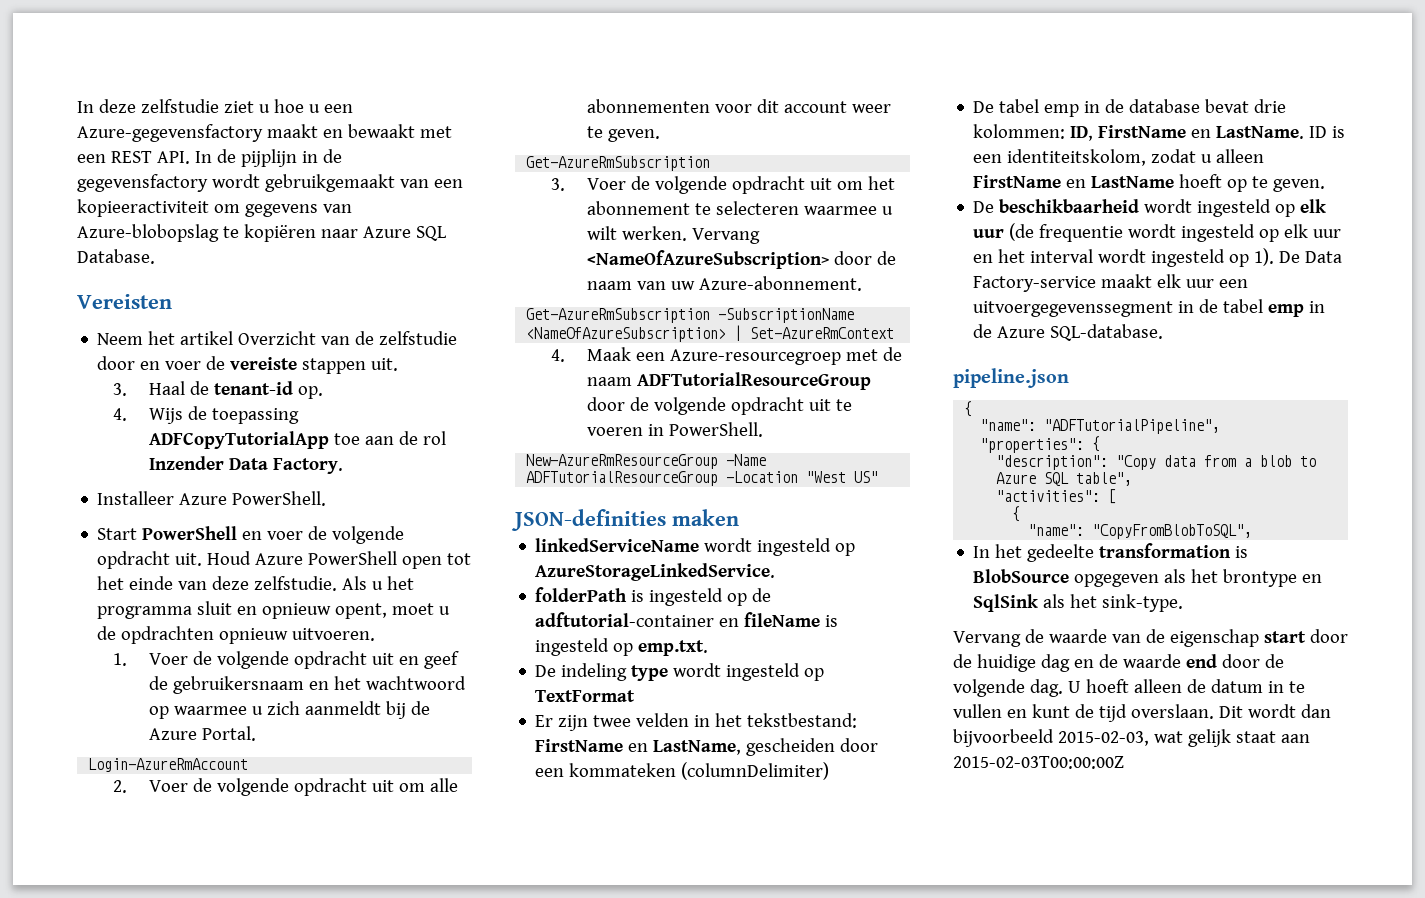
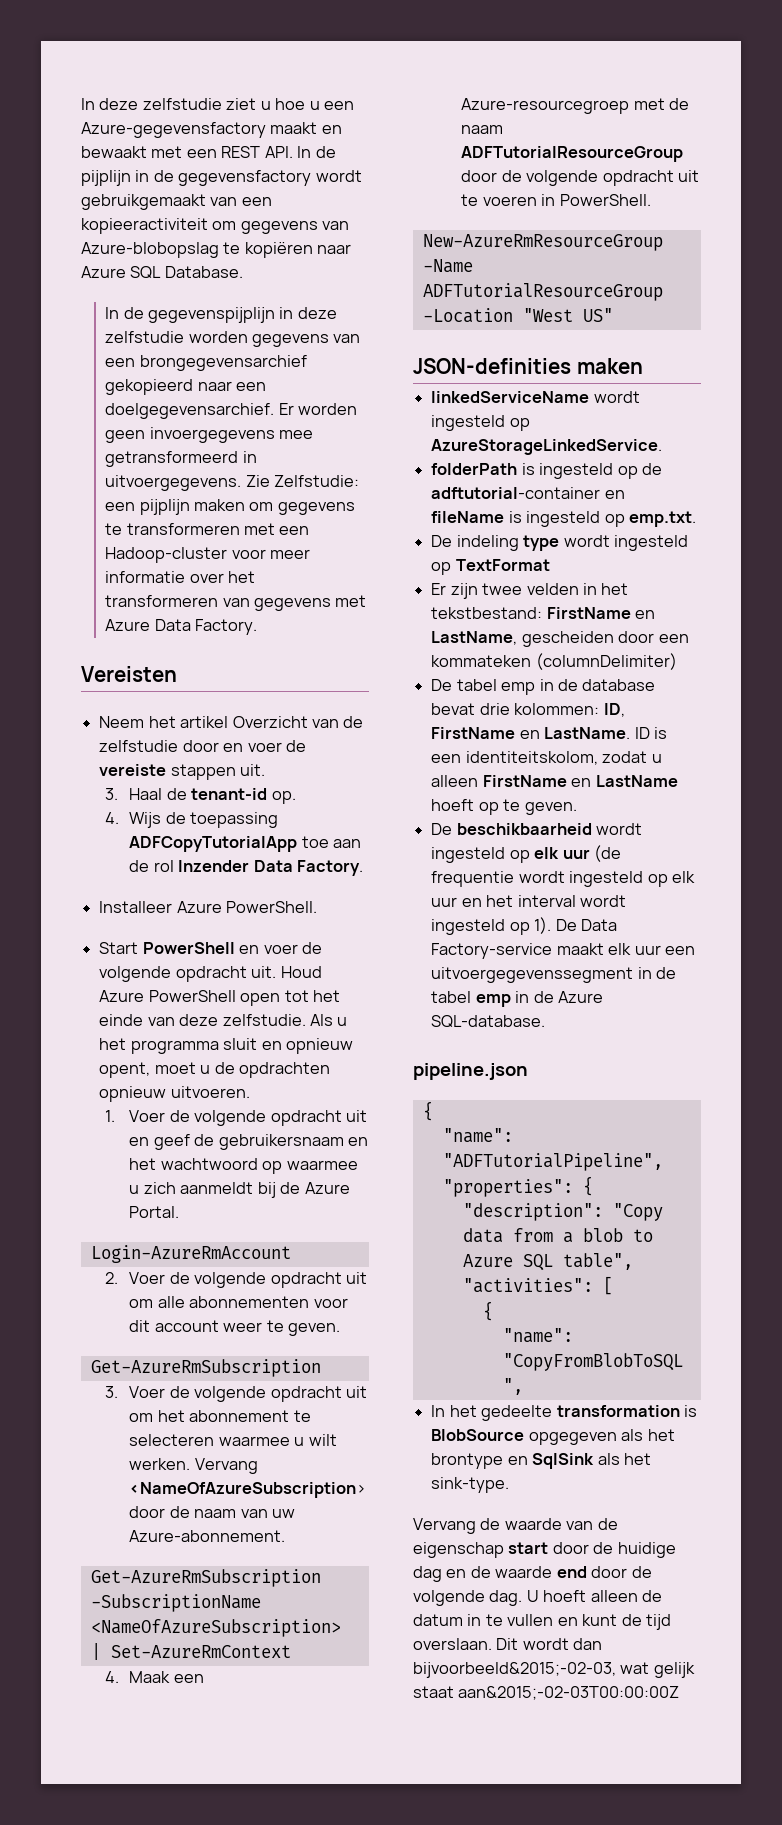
+ In de gegevenspijplijn in deze zelfstudie worden gegevens van een brongegevensarchief gekopieerd naar een doelgegevensarchief. Er worden geen invoergegevens mee getransformeerd in uitvoergegevens. Zie Zelfstudie: een pijplijn maken om gegevens te transformeren met een Hadoop-cluster voor meer informatie over het transformeren van gegevens met Azure Data Factory.
- Dit wordt dan bijvoorbeeld 2015-02-03, wat gelijk staat aan 2015-02-03T00:00:00Z
+ Dit wordt dan bijvoorbeeld&2015;-02-03, wat gelijk staat aan&2015;-02-03T00:00:00Z

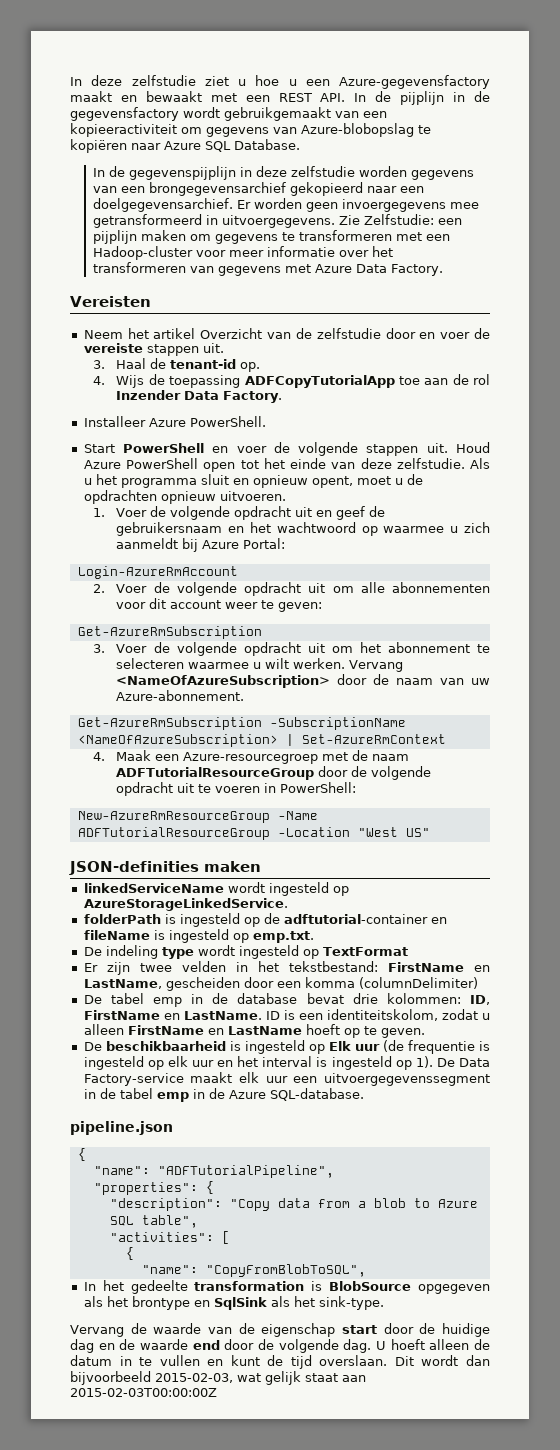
- Start PowerShell en voer de volgende opdracht uit.
+ Start PowerShell en voer de volgende stappen uit.
- 1. Voer de volgende opdracht uit en geef de gebruikersnaam en het wachtwoord op waarmee u zich aanmeldt bij de Azure Portal.
+ 1. Voer de volgende opdracht uit en geef de gebruikersnaam en het wachtwoord op waarmee u zich aanmeldt bij Azure Portal:
- 2. Voer de volgende opdracht uit om alle abonnementen voor dit account weer te geven.
+ 2. Voer de volgende opdracht uit om alle abonnementen voor dit account weer te geven:
- 4. Maak een Azure-resourcegroep met de naam ADFTutorialResourceGroup door de volgende opdracht uit te voeren in PowerShell.
+ 4. Maak een Azure-resourcegroep met de naam ADFTutorialResourceGroup door de volgende opdracht uit te voeren in PowerShell:
- Er zijn twee velden in het tekstbestand: FirstName en LastName, gescheiden door een kommateken (columnDelimiter)
+ Er zijn twee velden in het tekstbestand: FirstName en LastName, gescheiden door een komma (columnDelimiter)
- De beschikbaarheid wordt ingesteld op elk uur (de frequentie wordt ingesteld op elk uur en het interval wordt ingesteld op 1).
+ De beschikbaarheid is ingesteld op Elk uur (de frequentie is ingesteld op elk uur en het interval is ingesteld op 1).
- Dit wordt dan bijvoorbeeld&2015;-02-03, wat gelijk staat aan&2015;-02-03T00:00:00Z
+ Dit wordt dan bijvoorbeeld 2015-02-03, wat gelijk staat aan 2015-02-03T00:00:00Z

